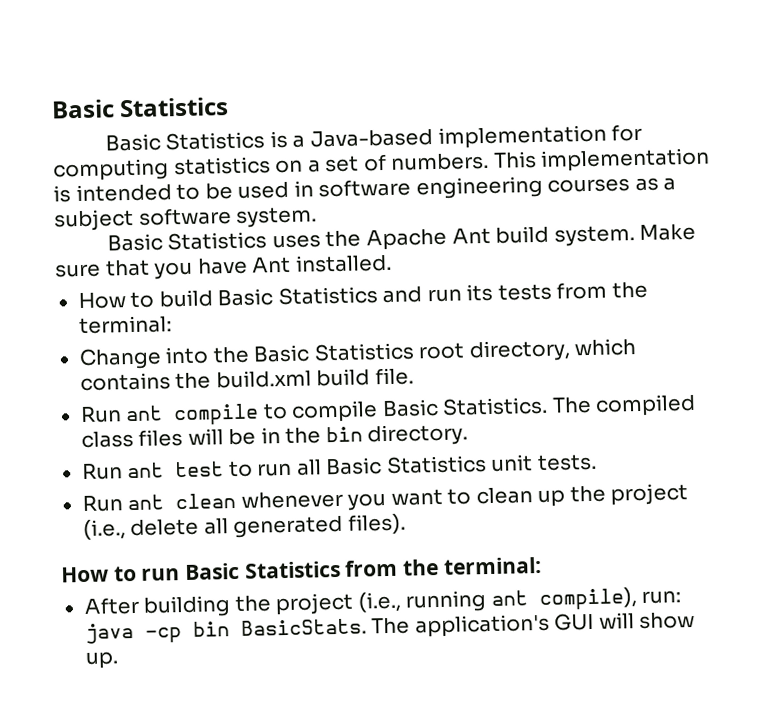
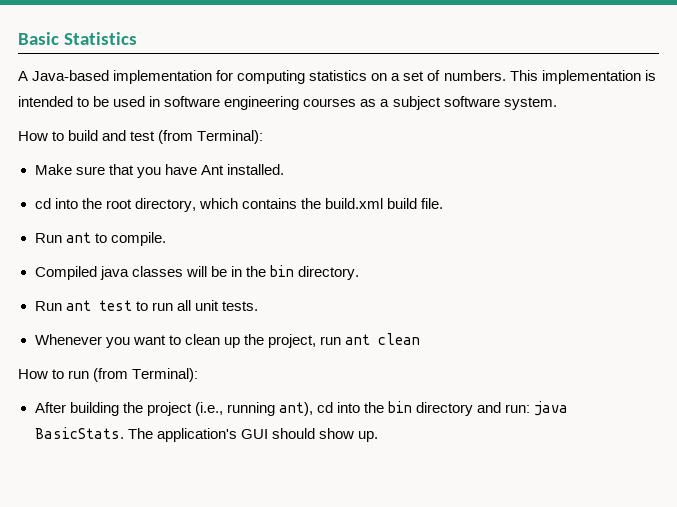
- Basic Statistics is a Java-based implementation for computing statistics on a set of numbers.
+ A Java-based implementation for computing statistics on a set of numbers.
- Basic Statistics uses the Apache Ant build system. Make sure that you have Ant installed.
+ How to build and test (from Terminal):
+ Make sure that you have Ant installed.
- How to build Basic Statistics and run its tests from the terminal:
- Change into the Basic Statistics root directory, which contains the build.xml build file.
+ cd into the root directory, which contains the build.xml build file.
- Run ant compile to compile Basic Statistics. The compiled class files will be in the bin directory.
+ Run ant to compile.
+ Compiled java classes will be in the bin directory.
- Run ant test to run all Basic Statistics unit tests.
+ Run ant test to run all unit tests.
- Run ant clean whenever you want to clean up the project (i.e., delete all generated files).
- How to run Basic Statistics from the terminal:
+ Whenever you want to clean up the project, run ant clean
+ How to run (from Terminal):
- After building the project (i.e., running ant compile), run: java -cp bin BasicStats.
+ After building the project (i.e., running ant), cd into the bin directory and run: java BasicStats.
- The application's GUI will show up.
+ The application's GUI should show up.

